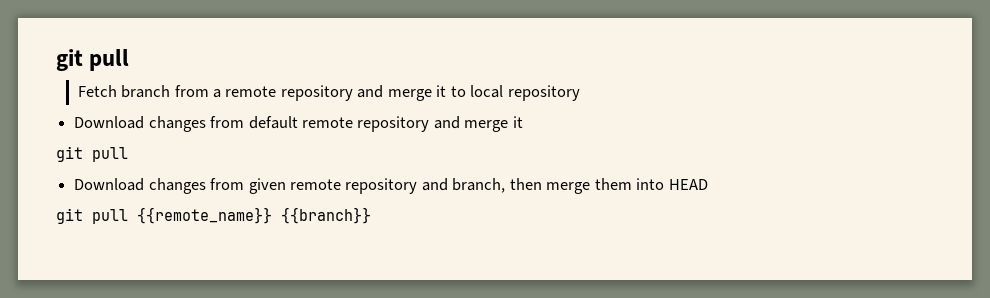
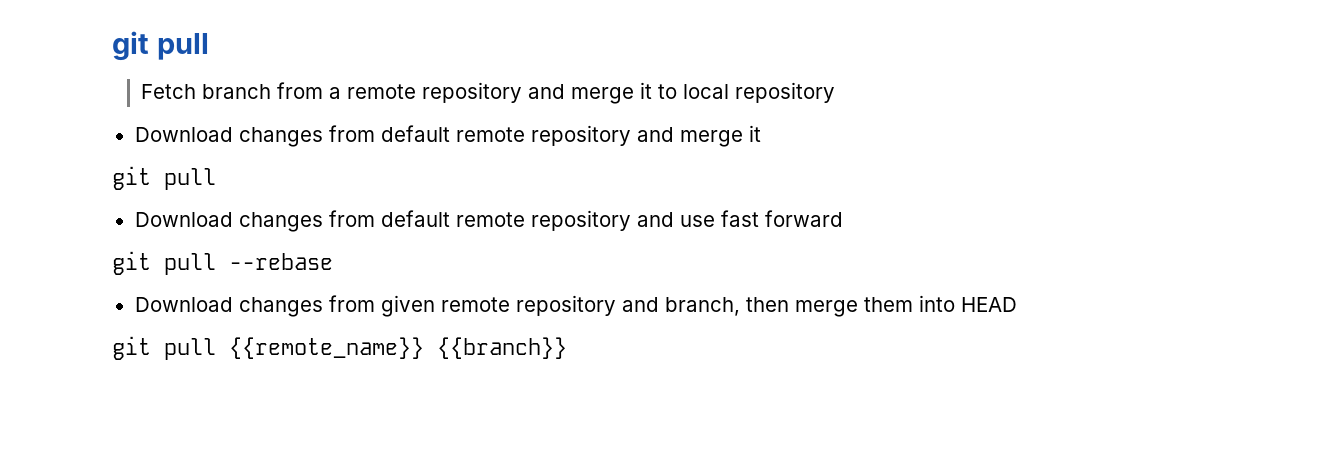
+ Download changes from default remote repository and use fast forward
+ git pull --rebase

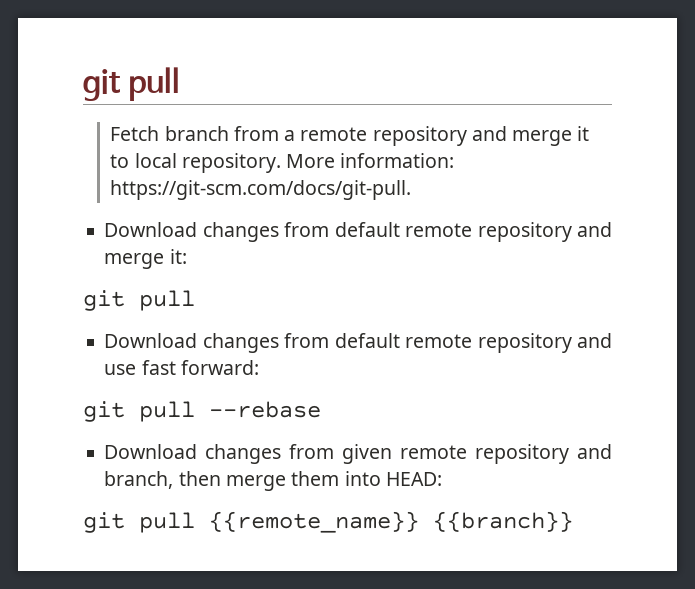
- Fetch branch from a remote repository and merge it to local repository
+ Fetch branch from a remote repository and merge it to local repository. More information: https://git-scm.com/docs/git-pull.
- Download changes from default remote repository and merge it
+ Download changes from default remote repository and merge it:
- Download changes from default remote repository and use fast forward
+ Download changes from default remote repository and use fast forward:
- Download changes from given remote repository and branch, then merge them into HEAD
+ Download changes from given remote repository and branch, then merge them into HEAD:

